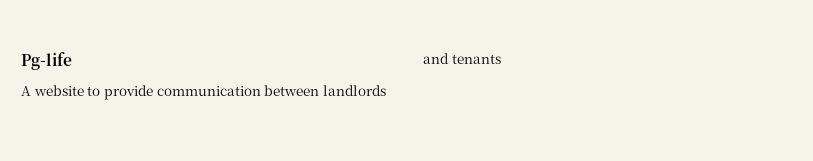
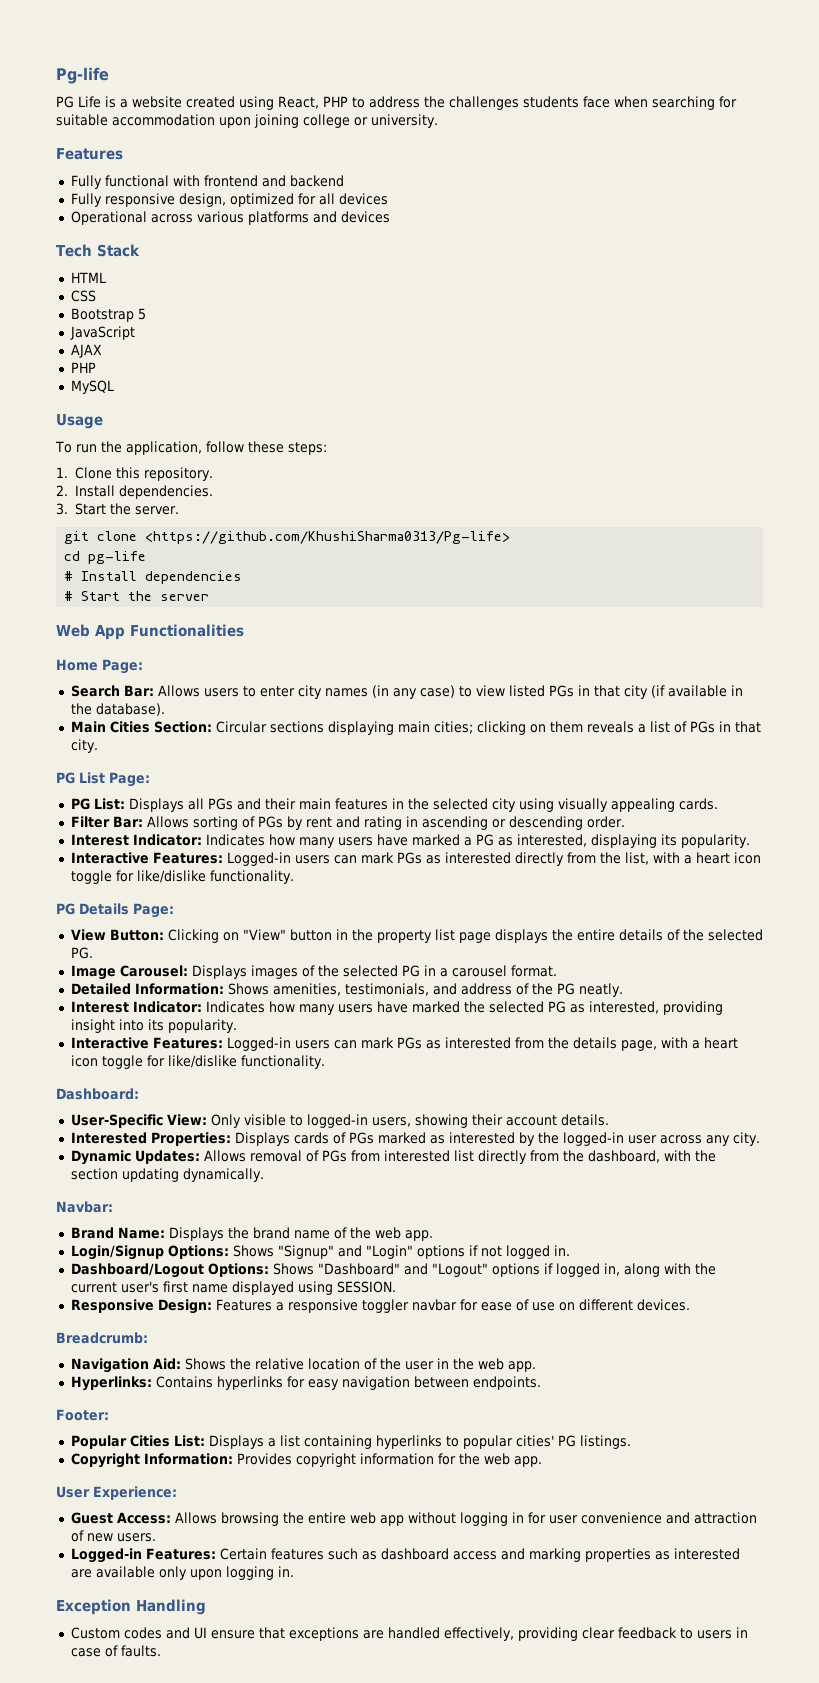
- A website to provide communication between landlords and tenants
+ PG Life is a website created using React, PHP to address the challenges students face when searching for suitable accommodation upon joining college or university.
+ Features
+ Fully functional with frontend and backend
+ Fully responsive design, optimized for all devices
+ Operational across various platforms and devices
+ Tech Stack
+ HTML
+ CSS
+ Bootstrap 5
+ JavaScript
+ AJAX
+ PHP
+ MySQL
+ Usage
+ To run the application, follow these steps:
+ 1. Clone this repository.
+ 2. Install dependencies.
+ 3. Start the server.
+ git clone <https://github.com/KhushiSharma0313/Pg-life>
+ cd pg-life
+ # Install dependencies
+ # Start the server
+ Web App Functionalities
+ Home Page:
+ Search Bar: Allows users to enter city names (in any case) to view listed PGs in that city (if available in the database).
+ Main Cities Section: Circular sections displaying main cities; clicking on them reveals a list of PGs in that city.
+ PG List Page:
+ PG List: Displays all PGs and their main features in the selected city using visually appealing cards.
+ Filter Bar: Allows sorting of PGs by rent and rating in ascending or descending order.
+ Interest Indicator: Indicates how many users have marked a PG as interested, displaying its popularity.
+ Interactive Features: Logged-in users can mark PGs as interested directly from the list, with a heart icon toggle for like/dislike functionality.
+ PG Details Page:
+ View Button: Clicking on "View" button in the property list page displays the entire details of the selected PG.
+ Image Carousel: Displays images of the selected PG in a carousel format.
+ Detailed Information: Shows amenities, testimonials, and address of the PG neatly.
+ Interest Indicator: Indicates how many users have marked the selected PG as interested, providing insight into its popularity.
+ Interactive Features: Logged-in users can mark PGs as interested from the details page, with a heart icon toggle for like/dislike functionality.
+ Dashboard:
+ User-Specific View: Only visible to logged-in users, showing their account details.
+ Interested Properties: Displays cards of PGs marked as interested by the logged-in user across any city.
+ Dynamic Updates: Allows removal of PGs from interested list directly from the dashboard, with the section updating dynamically.
+ Navbar:
+ Brand Name: Displays the brand name of the web app.
+ Login/Signup Options: Shows "Signup" and "Login" options if not logged in.
+ Dashboard/Logout Options: Shows "Dashboard" and "Logout" options if logged in, along with the current user's first name displayed using SESSION.
+ Responsive Design: Features a responsive toggler navbar for ease of use on different devices.
+ Breadcrumb:
+ Navigation Aid: Shows the relative location of the user in the web app.
+ Hyperlinks: Contains hyperlinks for easy navigation between endpoints.
+ Footer:
+ Popular Cities List: Displays a list containing hyperlinks to popular cities' PG listings.
+ Copyright Information: Provides copyright information for the web app.
+ User Experience:
+ Guest Access: Allows browsing the entire web app without logging in for user convenience and attraction of new users.
+ Logged-in Features: Certain features such as dashboard access and marking properties as interested are available only upon logging in.
+ Exception Handling
+ Custom codes and UI ensure that exceptions are handled effectively, providing clear feedback to users in case of faults.

